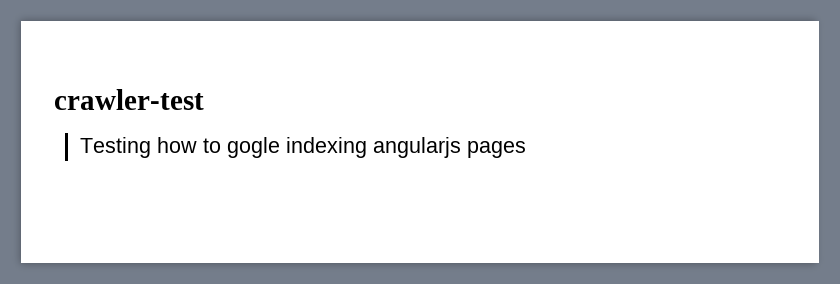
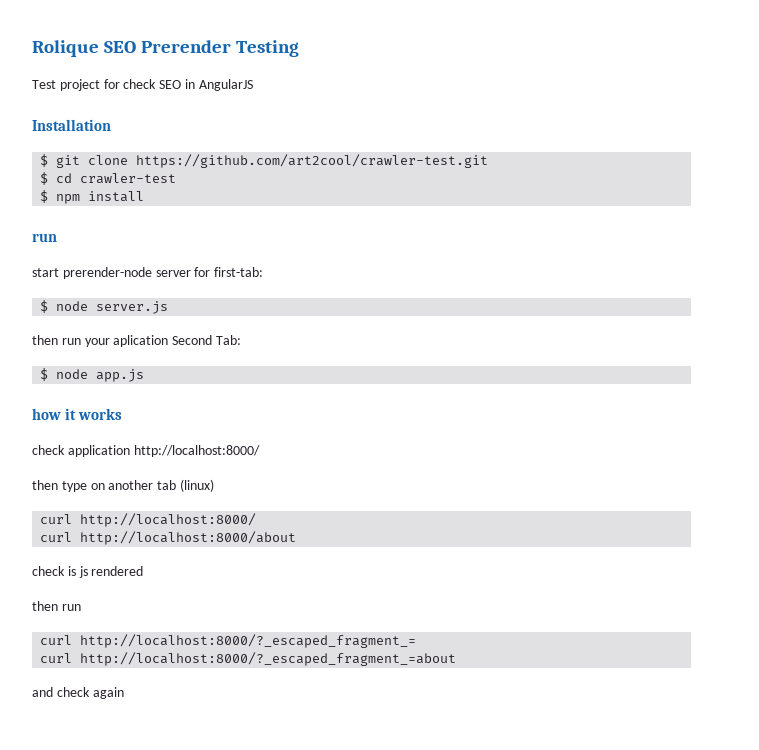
- crawler-test
- Testing how to gogle indexing angularjs pages
+ Rolique SEO Prerender Testing
+ Test project for check SEO in AngularJS
+ Installation
+ $ git clone https://github.com/art2cool/crawler-test.git
+ $ cd crawler-test
+ $ npm install
+ run
+ start prerender-node server for first-tab:
+ $ node server.js
+ then run your aplication Second Tab:
+ $ node app.js
+ how it works
+ check application http://localhost:8000/
+ then type on another tab (linux)
+ curl http://localhost:8000/
+ curl http://localhost:8000/about
+ check is js rendered
+ then run
+ curl http://localhost:8000/?_escaped_fragment_=
+ curl http://localhost:8000/?_escaped_fragment_=about
+ and check again

